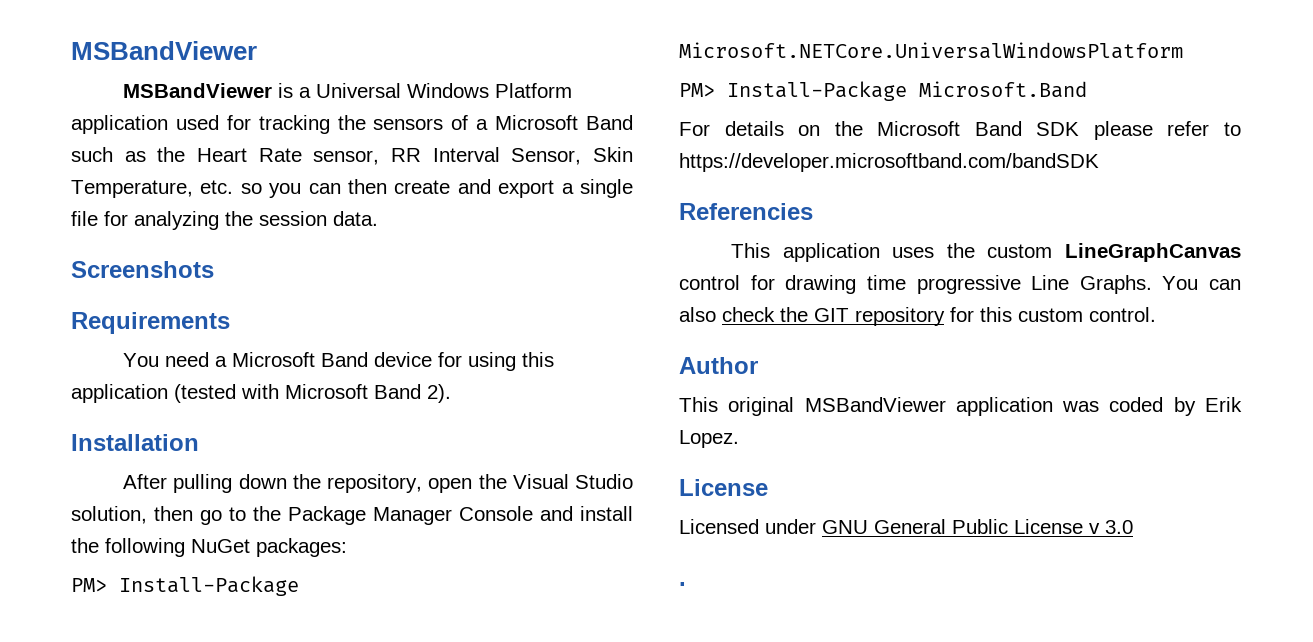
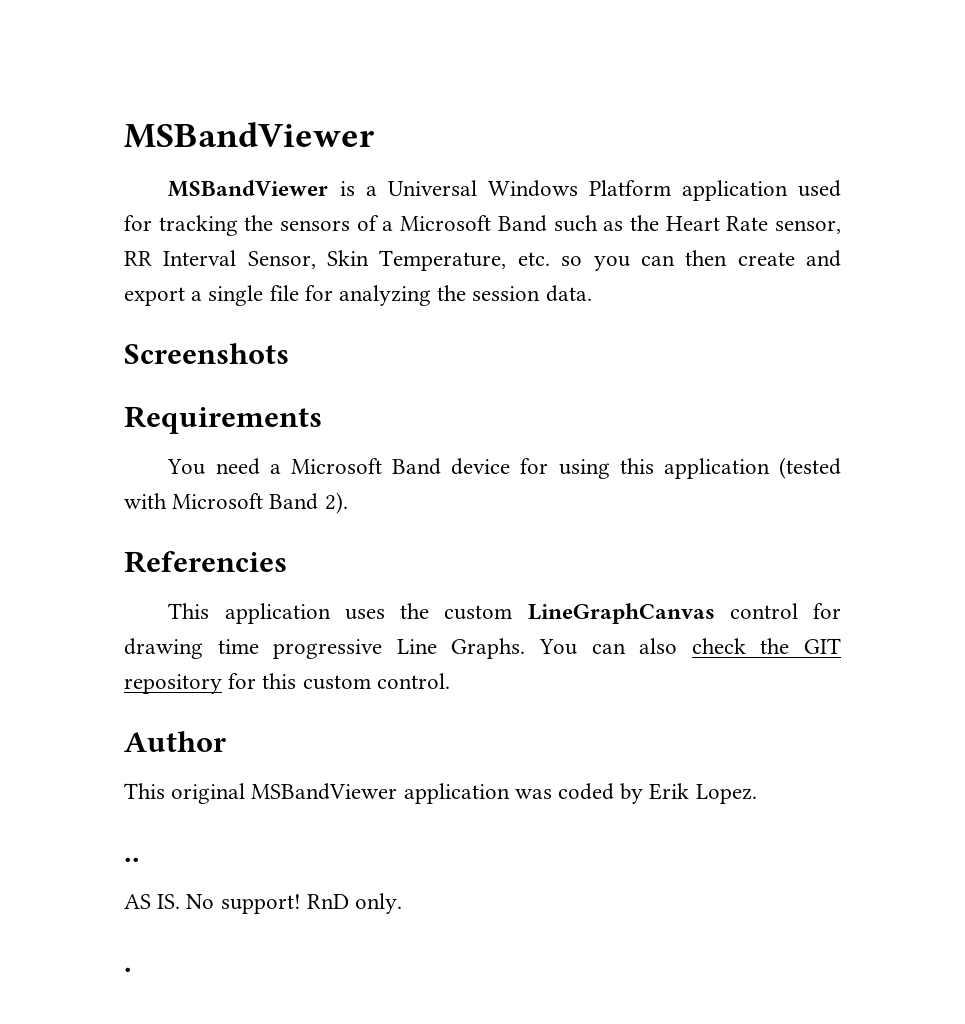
- Installation
- After pulling down the repository, open the Visual Studio solution, then go to the Package Manager Console and install the following NuGet packages:
- PM> Install-Package Microsoft.NETCore.UniversalWindowsPlatform
- PM> Install-Package Microsoft.Band
- For details on the Microsoft Band SDK please refer to https://developer.microsoftband.com/bandSDK
  This original MSBandViewer application was coded by Erik Lopez.
- License
- Licensed under GNU General Public License v 3.0
+ ..
+ AS IS. No support! RnD only.

